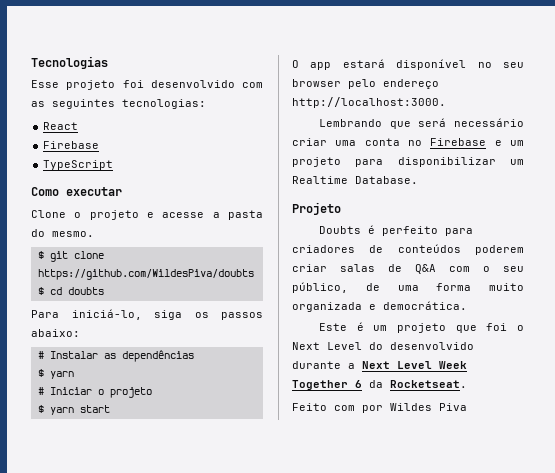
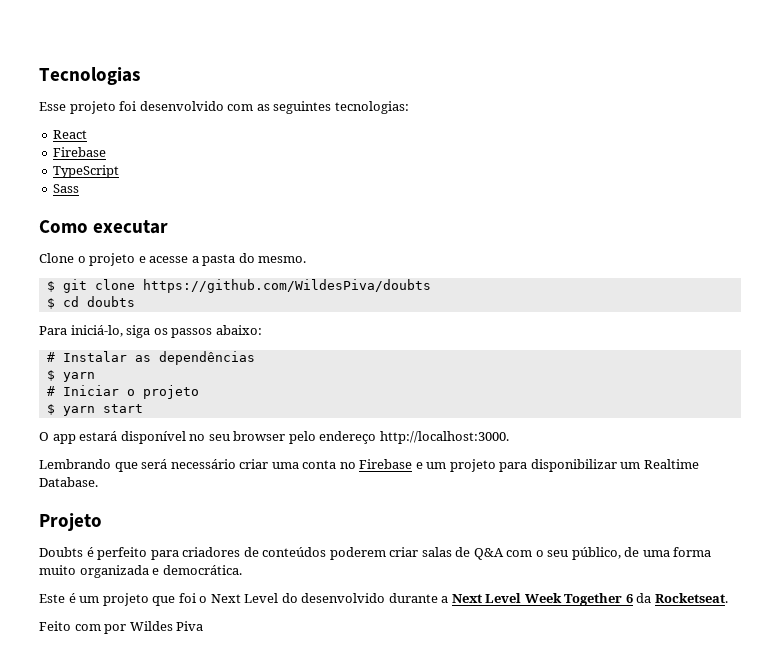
+ Sass

